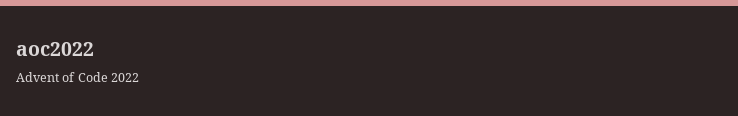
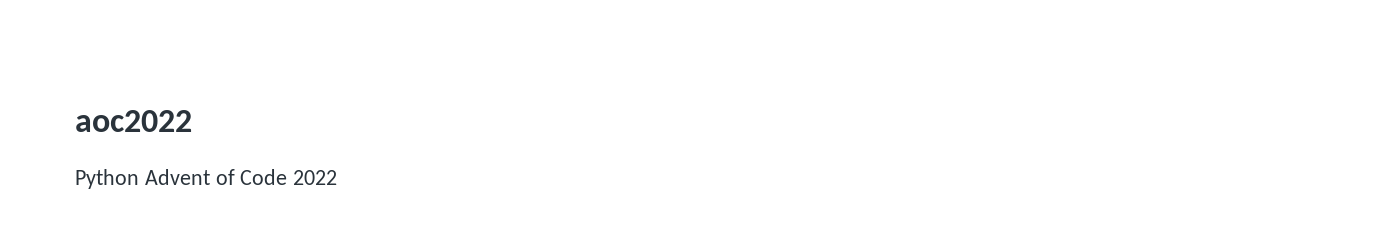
- Advent of Code 2022
+ Python Advent of Code 2022

